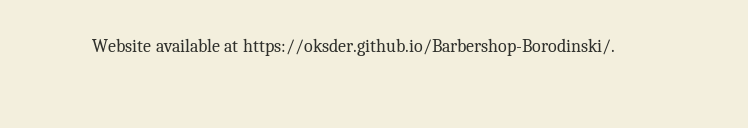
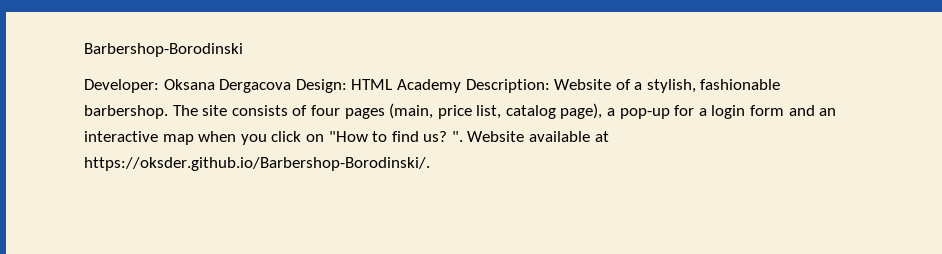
+ Barbershop-Borodinski
+ Developer: Oksana Dergacova Design: HTML Academy Description: Website of a stylish, fashionable barbershop. The site consists of four pages (main, price list, catalog page), a pop-up for a login form and an interactive map when you click on "How to find us? ".

